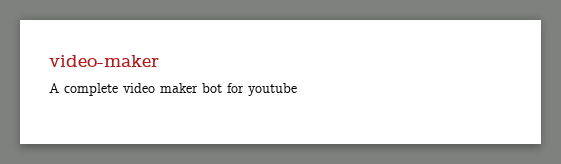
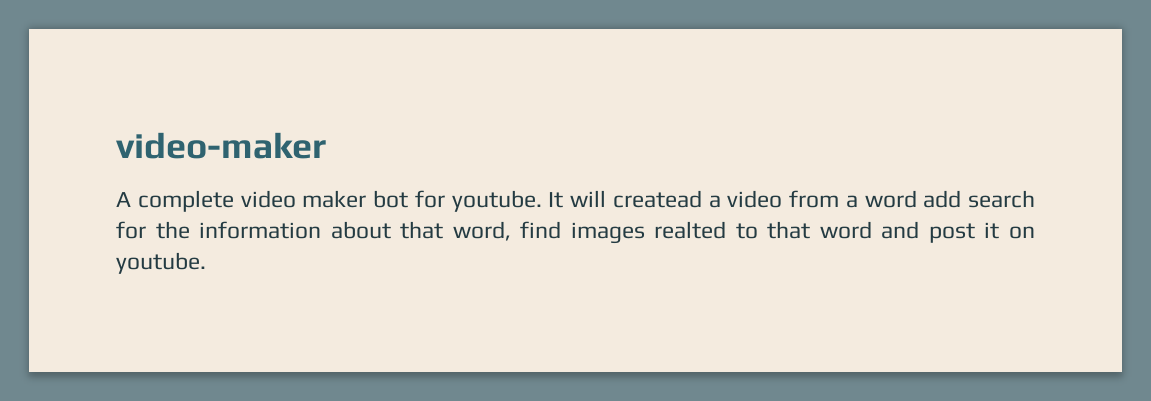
- A complete video maker bot for youtube
+ A complete video maker bot for youtube. It will createad a video from a word add search for the information about that word, find images realted to that word and post it on youtube.

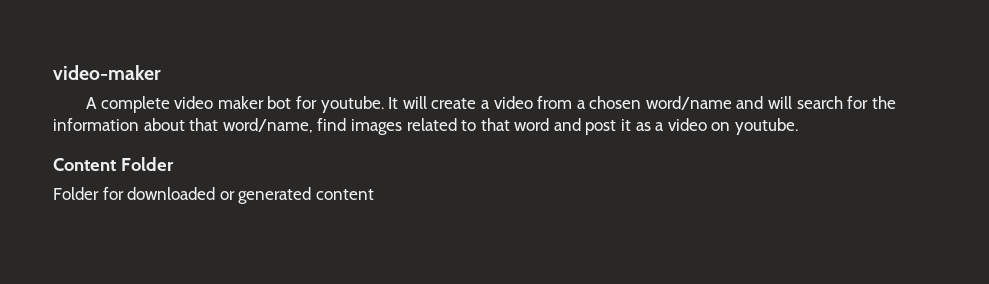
- It will createad a video from a word add search for the information about that word, find images realted to that word and post it on youtube.
+ It will create a video from a chosen word/name and will search for the information about that word/name, find images related to that word and post it as a video on youtube.
+ Content Folder
+ Folder for downloaded or generated content

